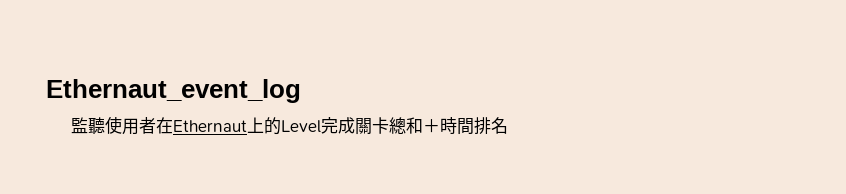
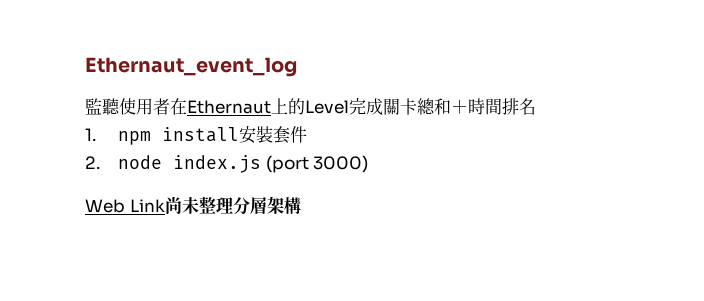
+ 1. npm install安裝套件
+ 2. node index.js (port 3000)
+ Web Link尚未整理分層架構

